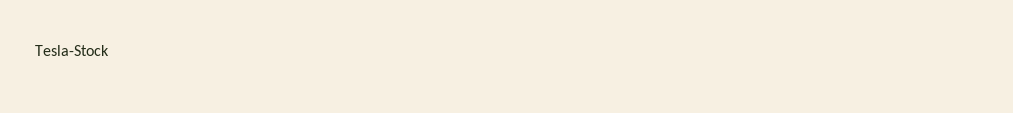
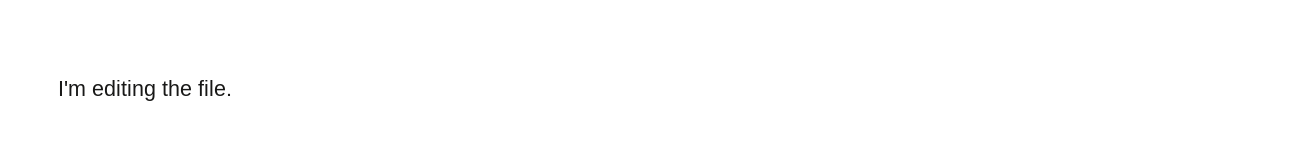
- Tesla-Stock
+ I'm editing the file.

